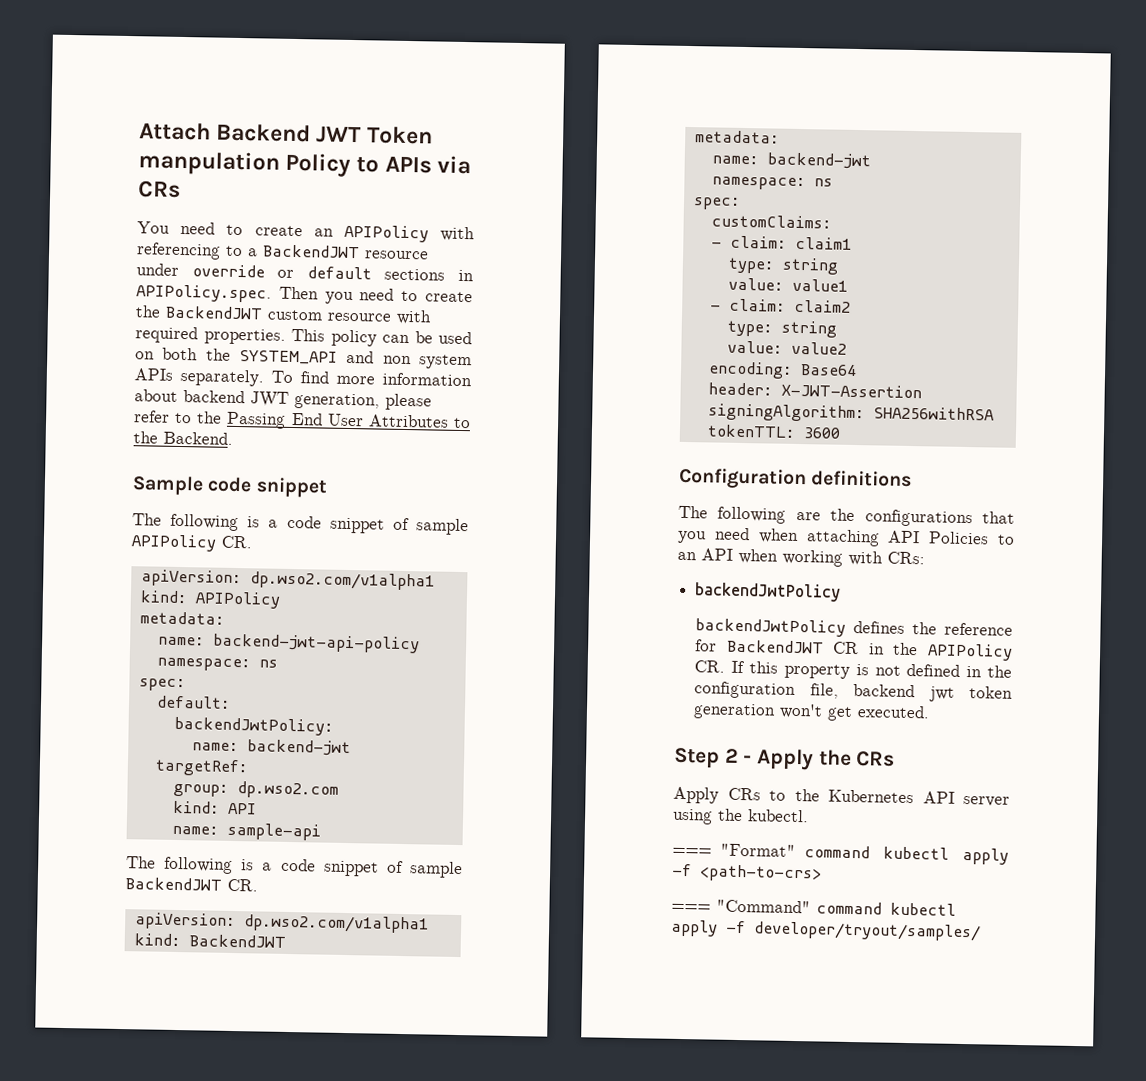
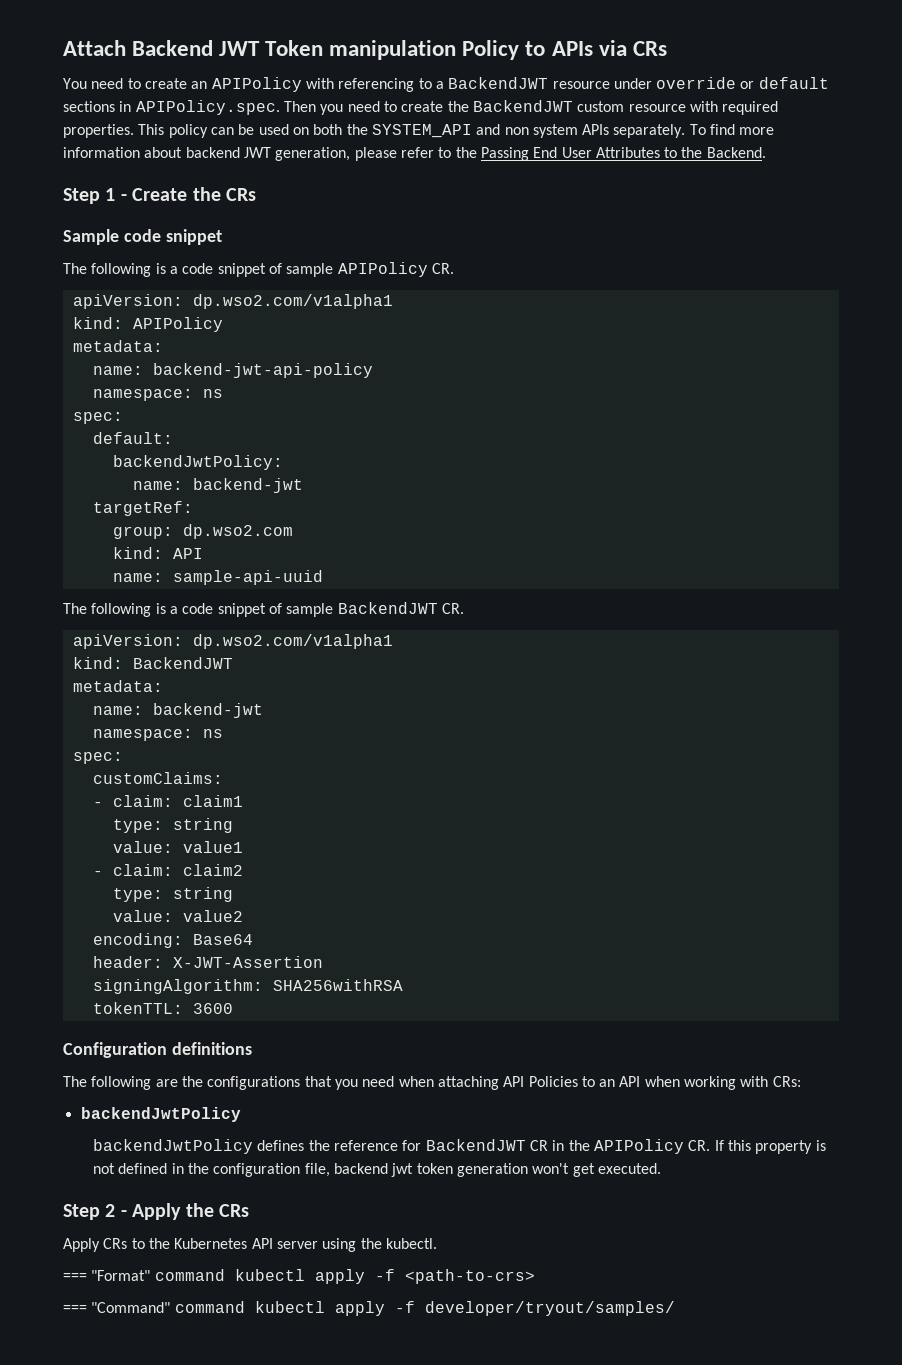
- Attach Backend JWT Token manpulation Policy to APIs via CRs
+ Attach Backend JWT Token manipulation Policy to APIs via CRs
+ Step 1 - Create the CRs
- name: sample-api
+ name: sample-api-uuid

